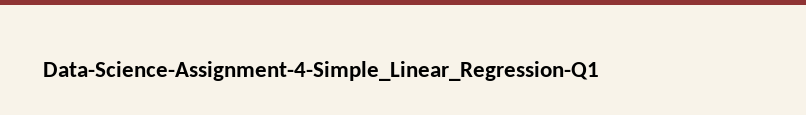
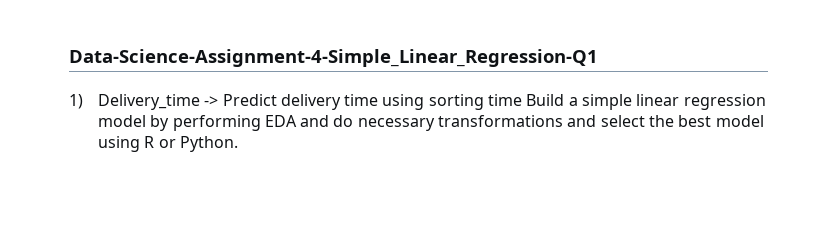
+ 1) Delivery_time -> Predict delivery time using sorting time Build a simple linear regression model by performing EDA and do necessary transformations and select the best model using R or Python.

